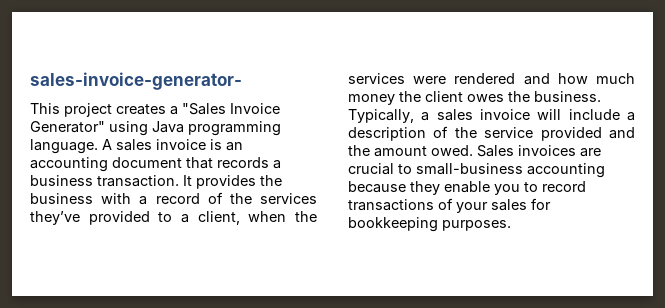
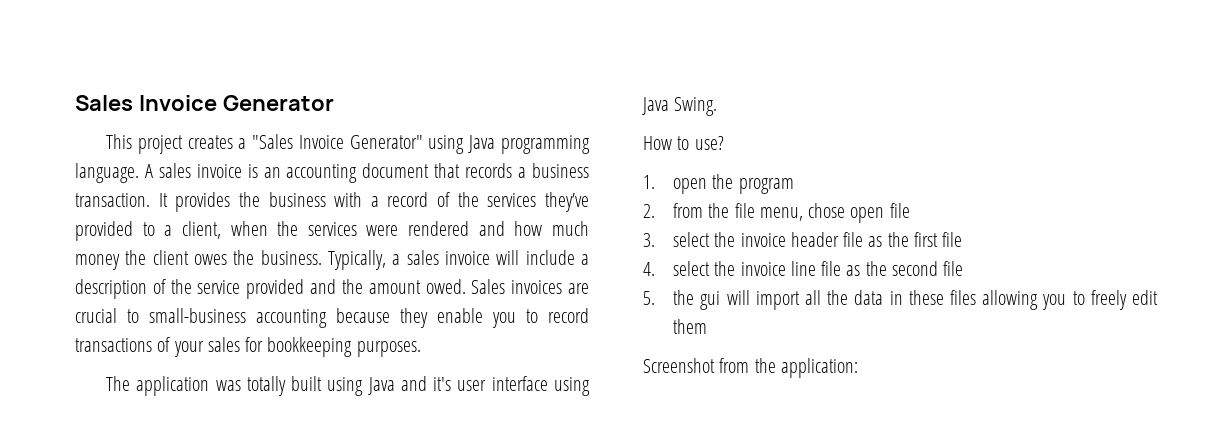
- sales-invoice-generator-
+ Sales Invoice Generator
+ The application was totally built using Java and it's user interface using Java Swing.
+ How to use?
+ 1. open the program
+ 2. from the file menu, chose open file
+ 3. select the invoice header file as the first file
+ 4. select the invoice line file as the second file
+ 5. the gui will import all the data in these files allowing you to freely edit them
+ Screenshot from the application:

